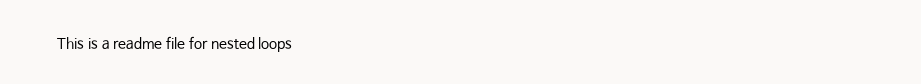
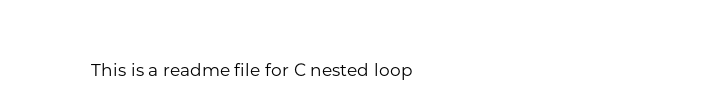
- This is a readme file for nested loops
+ This is a readme file for C nested loop

